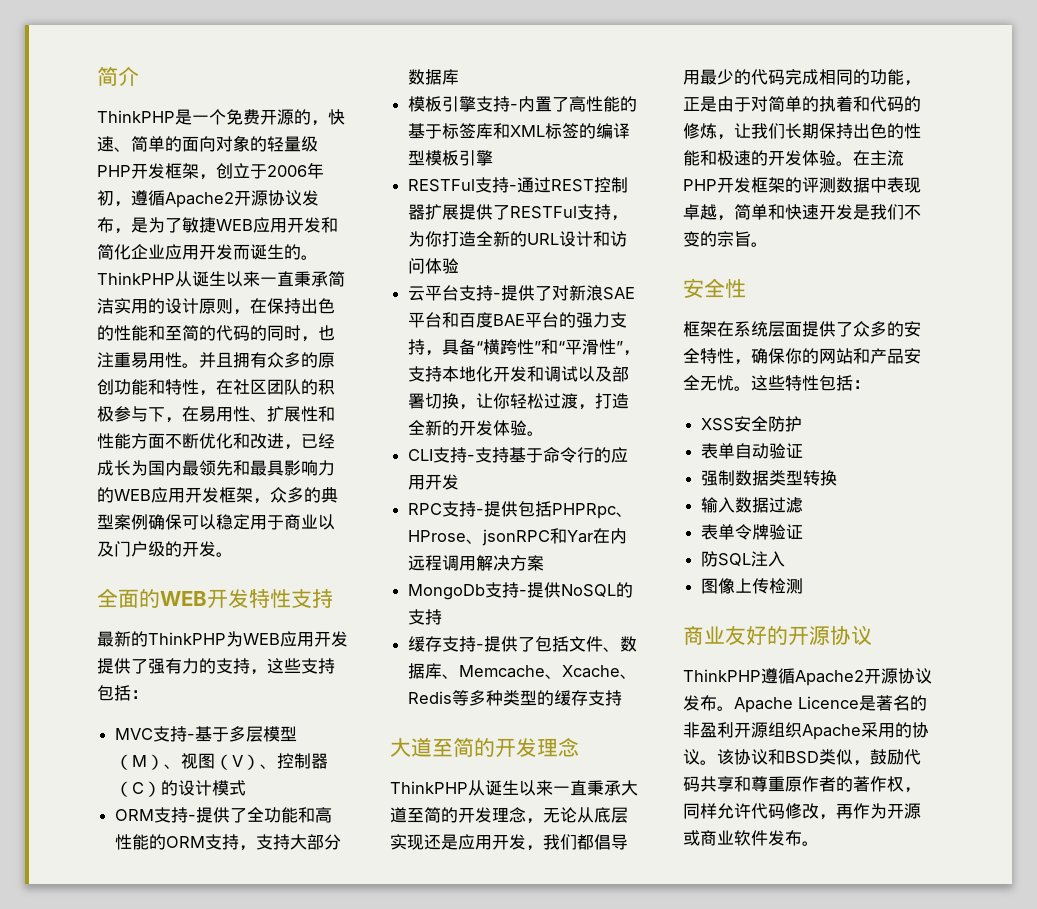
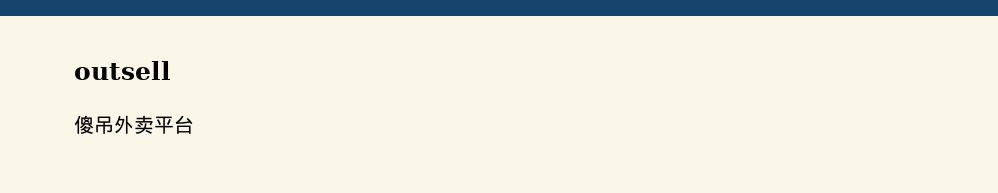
- 简介
- ThinkPHP是一个免费开源的，快速、简单的面向对象的轻量级PHP开发框架，创立于2006年初，遵循Apache2开源协议发布，是为了敏捷WEB应用开发和简化企业应用开发而诞生的。ThinkPHP从诞生以来一直秉承简洁实用的设计原则，在保持出色的性能和至简的代码的同时，也注重易用性。并且拥有众多的原创功能和特性，在社区团队的积极参与下，在易用性、扩展性和性能方面不断优化和改进，已经成长为国内最领先和最具影响力的WEB应用开发框架，众多的典型案例确保可以稳定用于商业以及门户级的开发。
- 全面的WEB开发特性支持
- 最新的ThinkPHP为WEB应用开发提供了强有力的支持，这些支持包括：
- MVC支持-基于多层模型（M）、视图（V）、控制器（C）的设计模式
- ORM支持-提供了全功能和高性能的ORM支持，支持大部分数据库
- 模板引擎支持-内置了高性能的基于标签库和XML标签的编译型模板引擎
- RESTFul支持-通过REST控制器扩展提供了RESTFul支持，为你打造全新的URL设计和访问体验
- 云平台支持-提供了对新浪SAE平台和百度BAE平台的强力支持，具备“横跨性”和“平滑性”，支持本地化开发和调试以及部署切换，让你轻松过渡，打造全新的开发体验。
- CLI支持-支持基于命令行的应用开发
- RPC支持-提供包括PHPRpc、HProse、jsonRPC和Yar在内远程调用解决方案
- MongoDb支持-提供NoSQL的支持
- 缓存支持-提供了包括文件、数据库、Memcache、Xcache、Redis等多种类型的缓存支持
- 大道至简的开发理念
- ThinkPHP从诞生以来一直秉承大道至简的开发理念，无论从底层实现还是应用开发，我们都倡导用最少的代码完成相同的功能，正是由于对简单的执着和代码的修炼，让我们长期保持出色的性能和极速的开发体验。在主流PHP开发框架的评测数据中表现卓越，简单和快速开发是我们不变的宗旨。
- 安全性
- 框架在系统层面提供了众多的安全特性，确保你的网站和产品安全无忧。这些特性包括：
- XSS安全防护
- 表单自动验证
- 强制数据类型转换
- 输入数据过滤
- 表单令牌验证
- 防SQL注入
- 图像上传检测
- 商业友好的开源协议
- ThinkPHP遵循Apache2开源协议发布。Apache Licence是著名的非盈利开源组织Apache采用的协议。该协议和BSD类似，鼓励代码共享和尊重原作者的著作权，同样允许代码修改，再作为开源或商业软件发布。
+ outsell
+ 傻吊外卖平台

